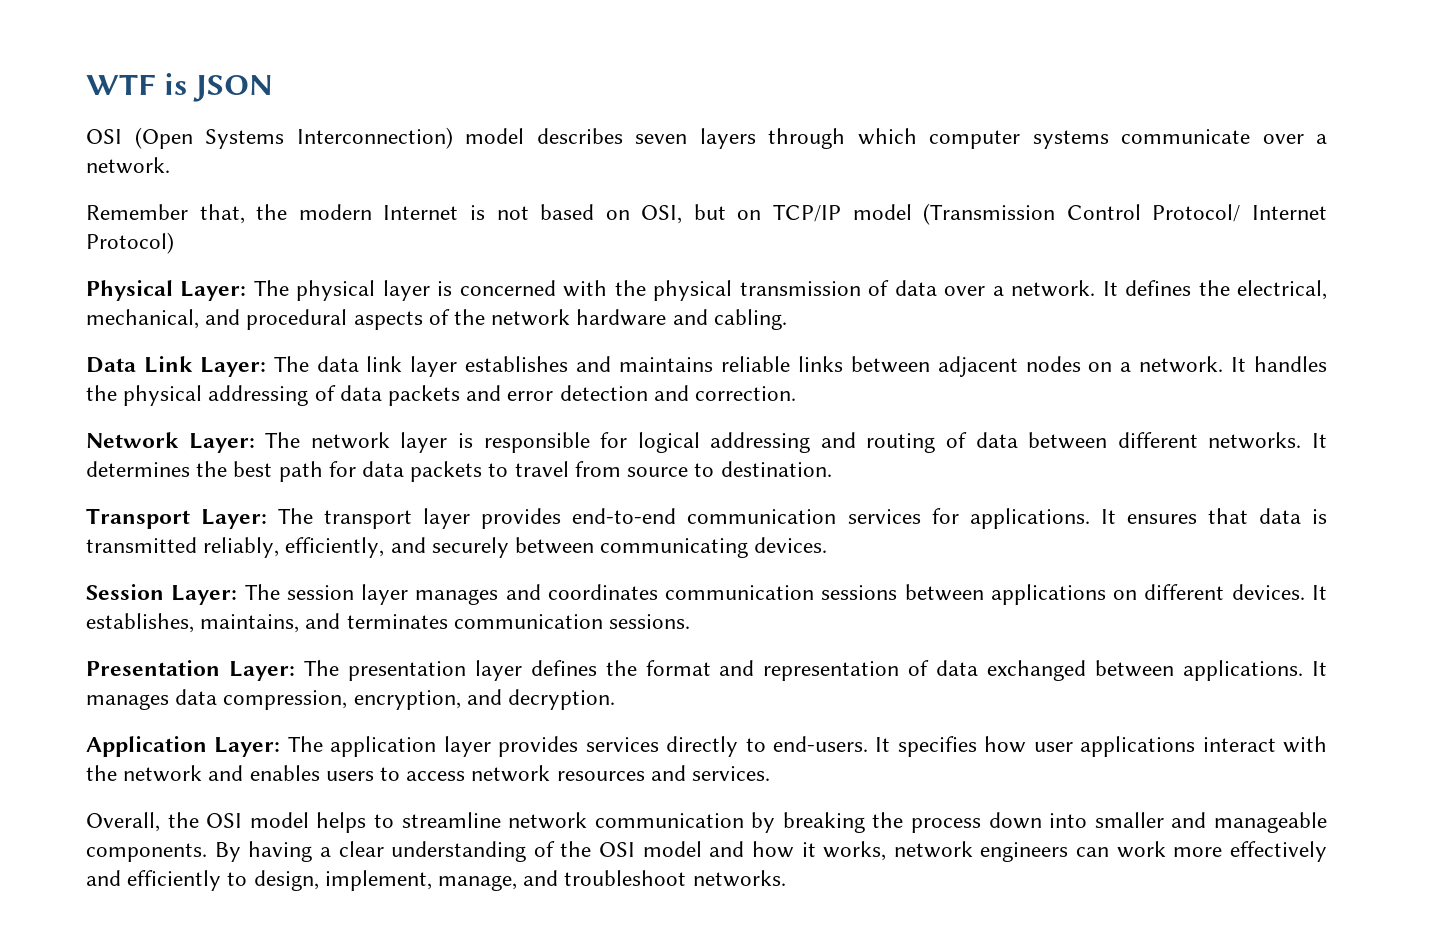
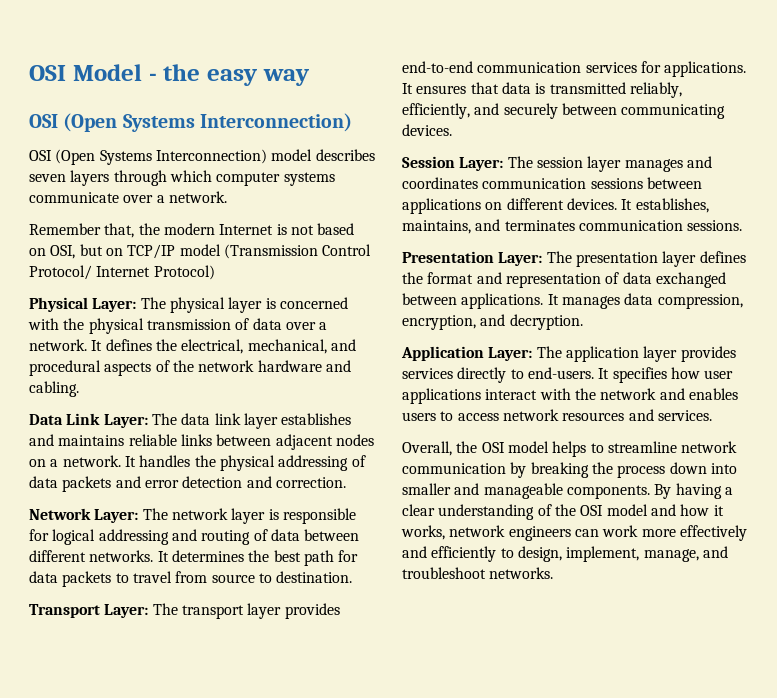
- WTF is JSON
+ OSI Model - the easy way
+ OSI (Open Systems Interconnection)

